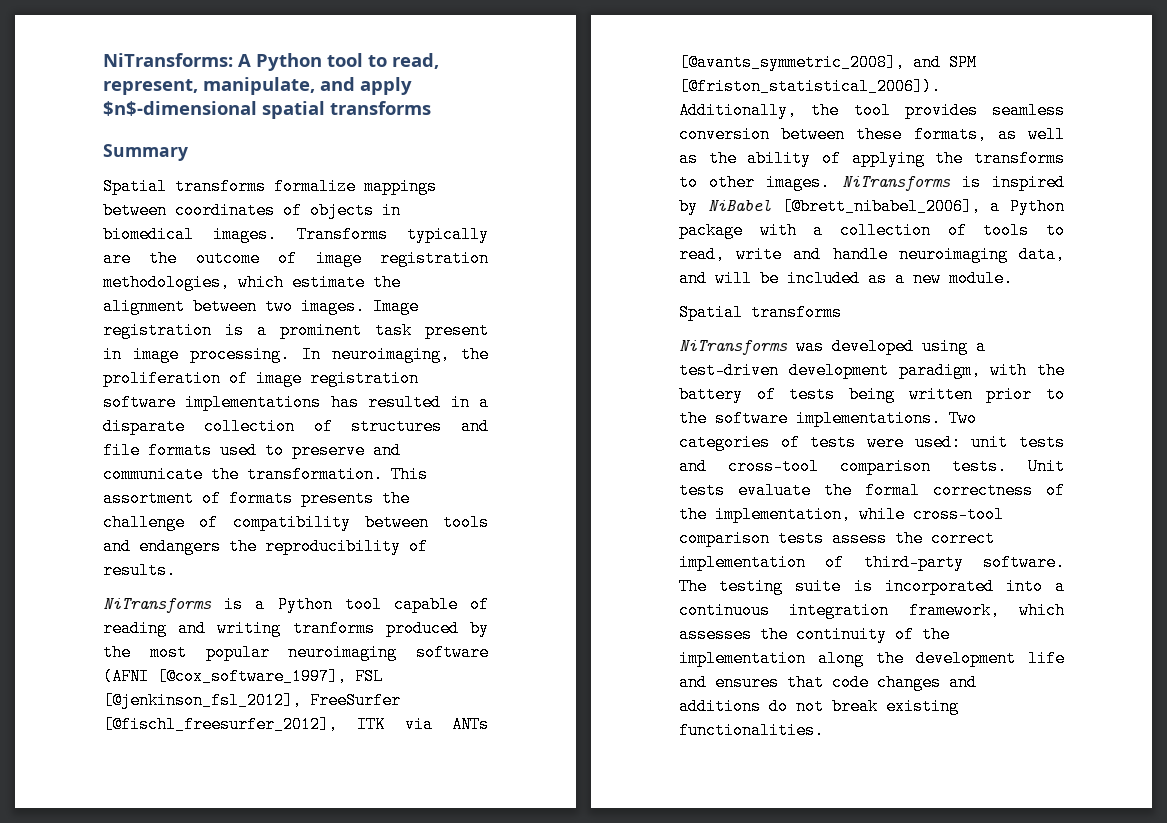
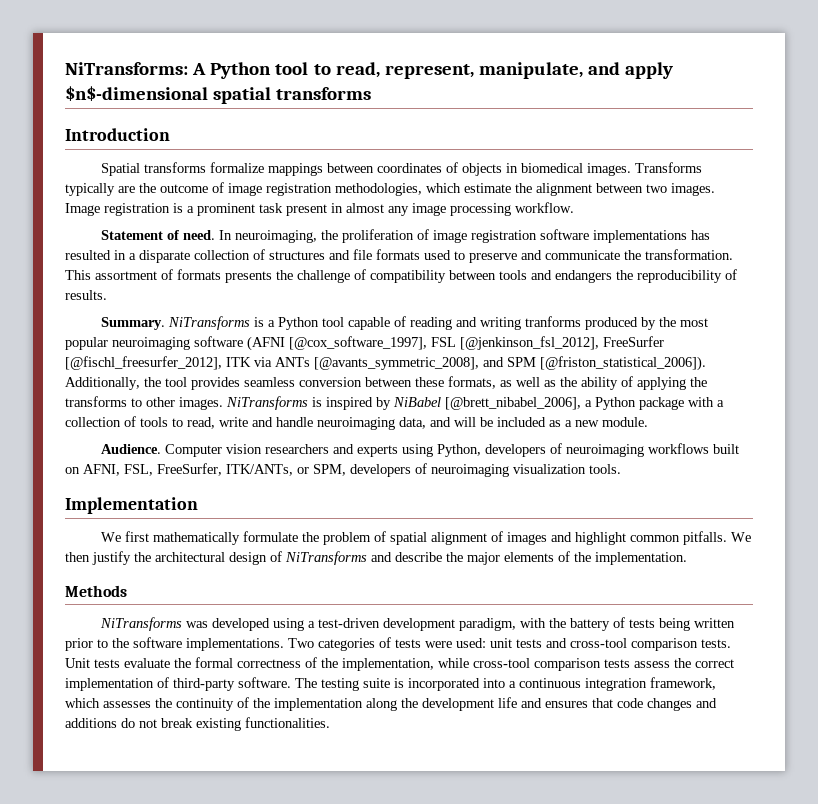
- Summary
+ Introduction
- Image registration is a prominent task present in image processing.
+ Image registration is a prominent task present in almost any image processing workflow.
+ Statement of need.
+ Summary.
  NiTransforms is inspired by NiBabel [@brett_nibabel_2006], a Python package with a collection of tools to read, write and handle neuroimaging data, and will be included as a new module.
- Spatial transforms
+ Audience. Computer vision researchers and experts using Python, developers of neuroimaging workflows built on AFNI, FSL, FreeSurfer, ITK/ANTs, or SPM, developers of neuroimaging visualization tools.
+ Implementation
+ We first mathematically formulate the problem of spatial alignment of images and highlight common pitfalls. We then justify the architectural design of NiTransforms and describe the major elements of the implementation.
+ Methods

